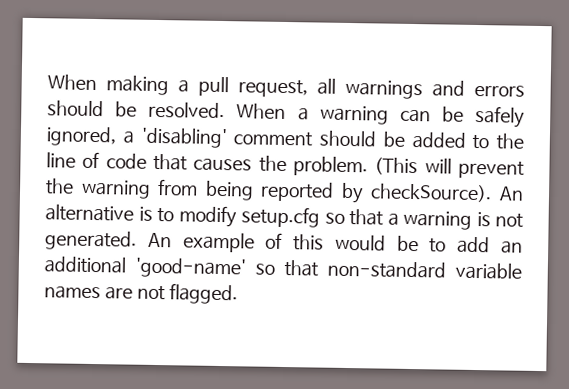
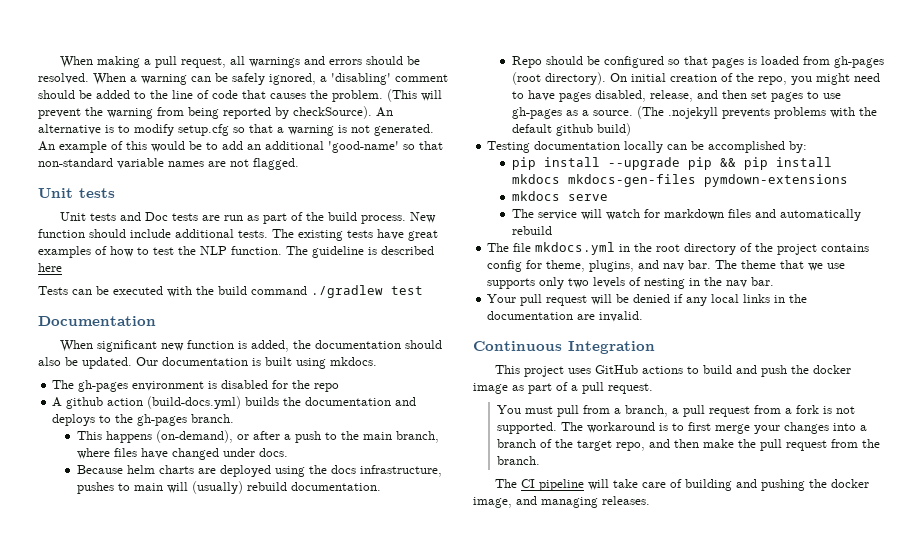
  An example of this would be to add an additional 'good-name' so that non-standard variable names are not flagged.
+ Unit tests
+ Unit tests and Doc tests are run as part of the build process. New function should include additional tests. The existing tests have great examples of how to test the NLP function. The guideline is described here
+ Tests can be executed with the build command ./gradlew test
+ Documentation
+ When significant new function is added, the documentation should also be updated. Our documentation is built using mkdocs.
+ The gh-pages environment is disabled for the repo
+ A github action (build-docs.yml) builds the documentation and deploys to the gh-pages branch.
+ This happens (on-demand), or after a push to the main branch, where files have changed under docs.
+ Because helm charts are deployed using the docs infrastructure, pushes to main will (usually) rebuild documentation.
+ Repo should be configured so that pages is loaded from gh-pages (root directory). On initial creation of the repo, you might need to have pages disabled, release, and then set pages to use gh-pages as a source. (The .nojekyll prevents problems with the default github build)
+ Testing documentation locally can be accomplished by:
+ pip install --upgrade pip && pip install mkdocs mkdocs-gen-files pymdown-extensions
+ mkdocs serve
+ The service will watch for markdown files and automatically rebuild
+ The file mkdocs.yml in the root directory of the project contains config for theme, plugins, and nav bar. The theme that we use supports only two levels of nesting in the nav bar.
+ Your pull request will be denied if any local links in the documentation are invalid.
+ Continuous Integration
+ This project uses GitHub actions to build and push the docker image as part of a pull request.
+ You must pull from a branch, a pull request from a fork is not supported. The workaround is to first merge your changes into a branch of the target repo, and then make the pull request from the branch.
+ The CI pipeline will take care of building and pushing the docker image, and managing releases.

